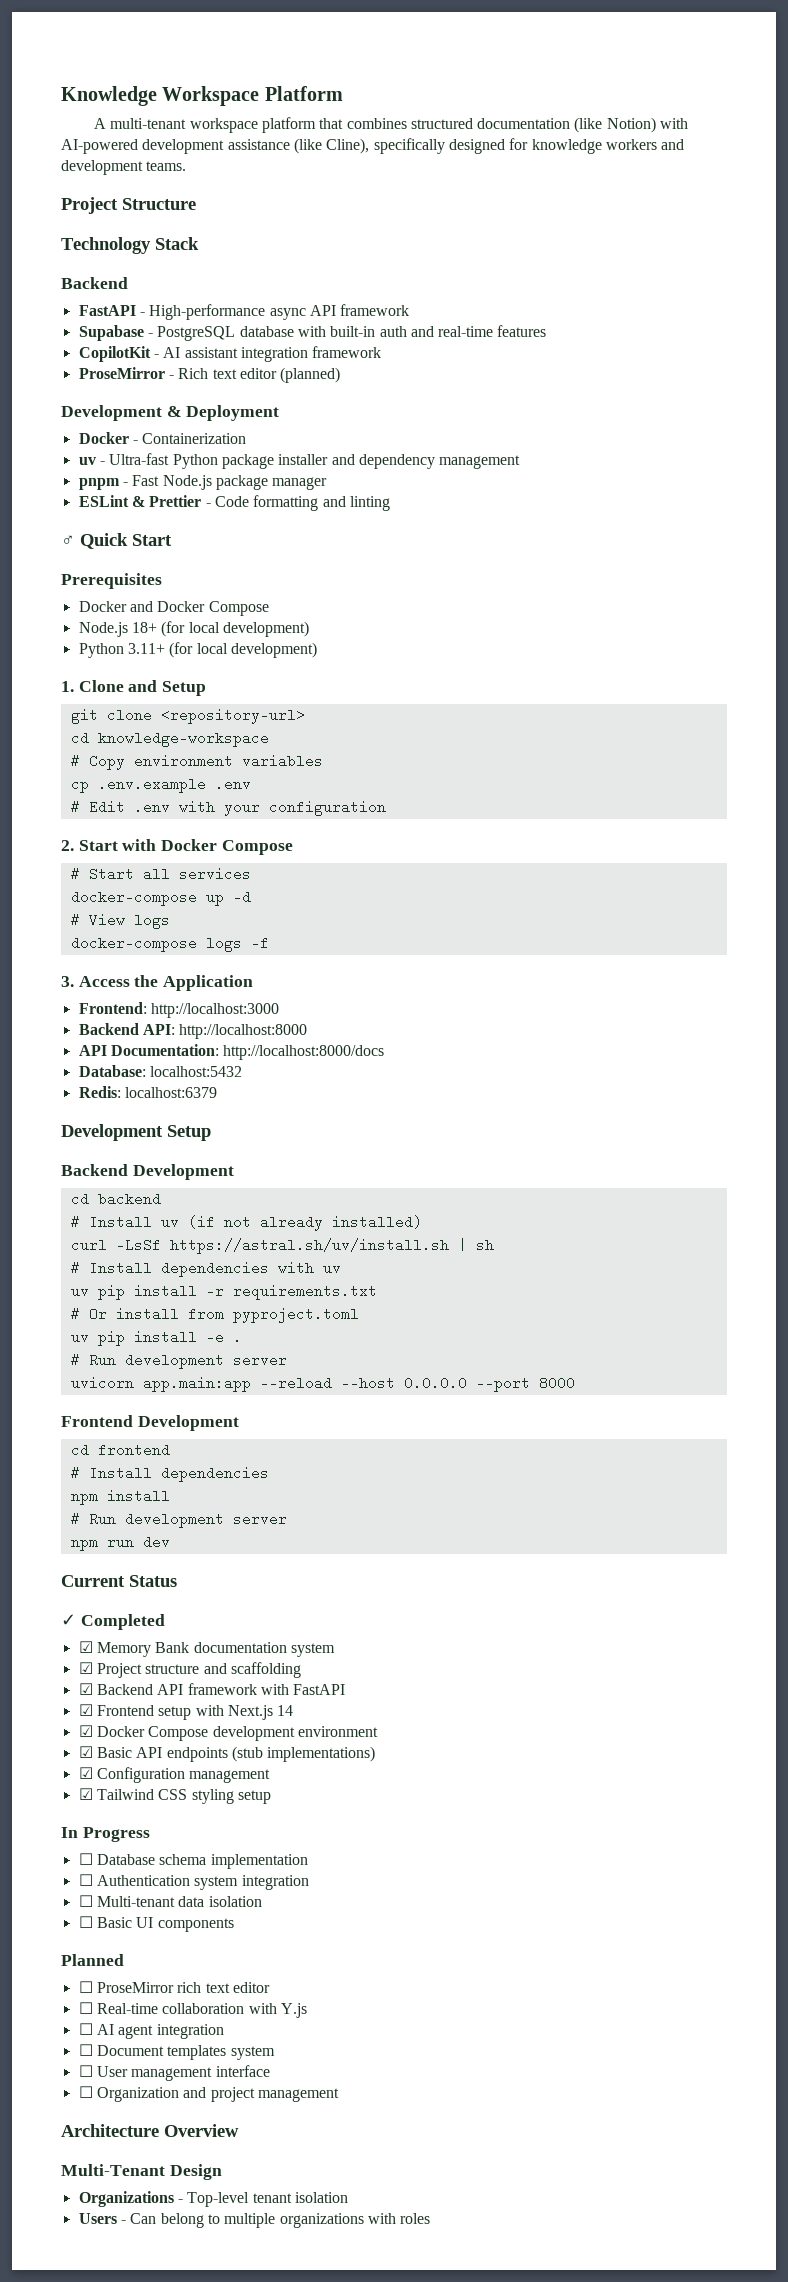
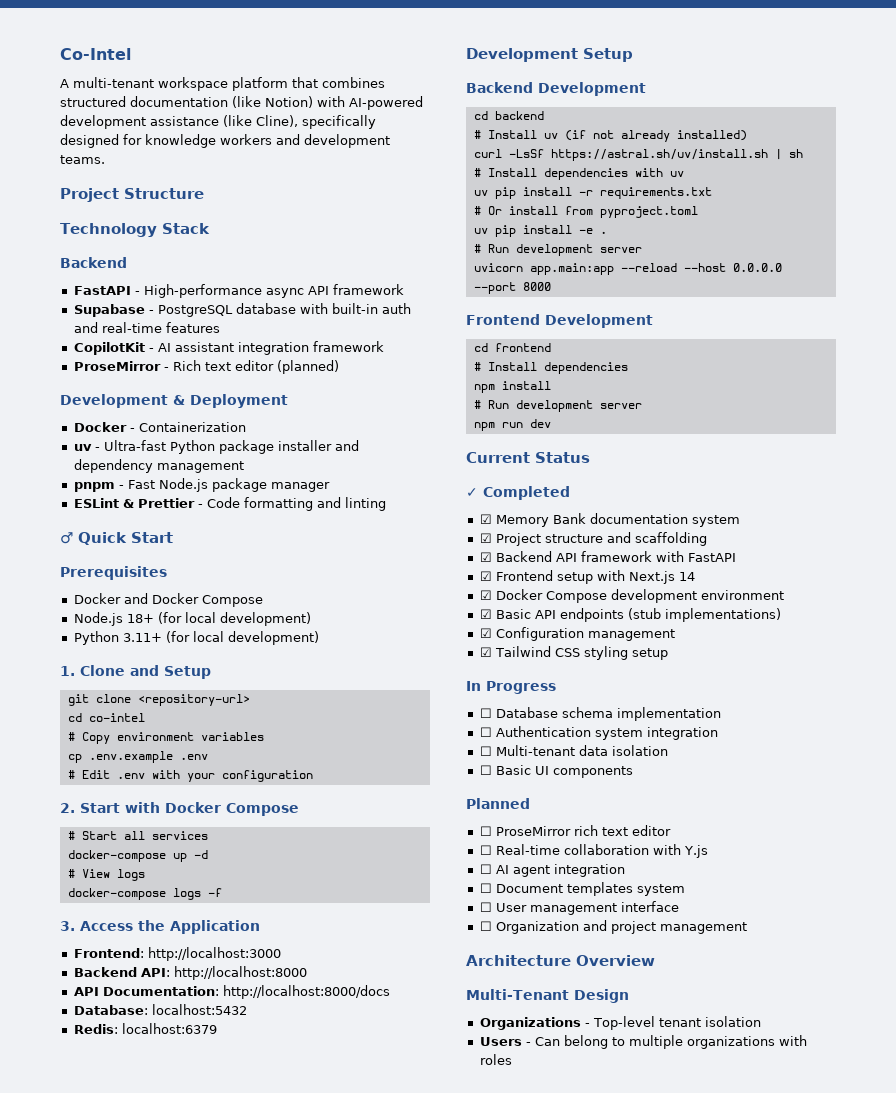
- Knowledge Workspace Platform
+ Co-Intel
- cd knowledge-workspace
+ cd co-intel

